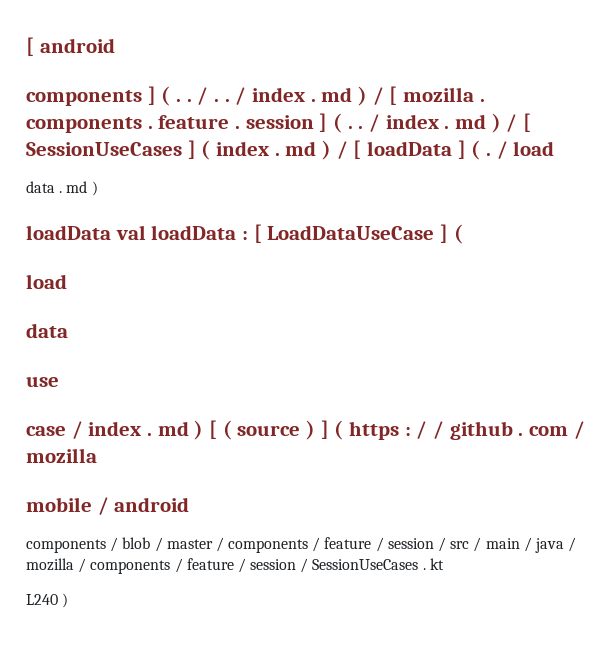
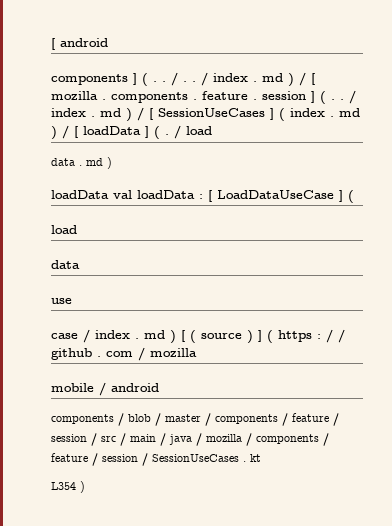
- L240 )
+ L354 )

